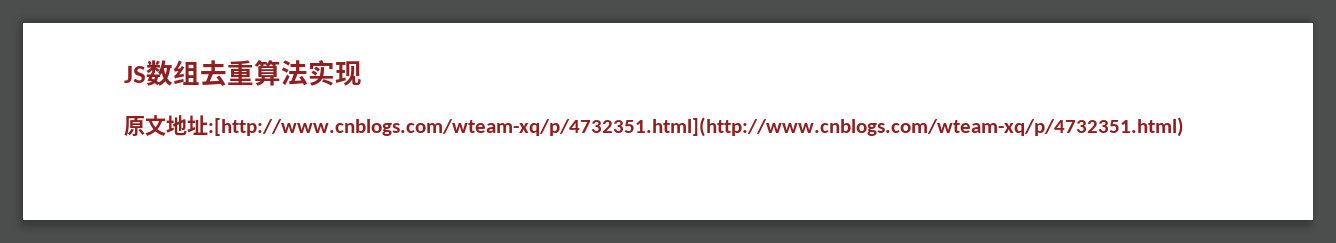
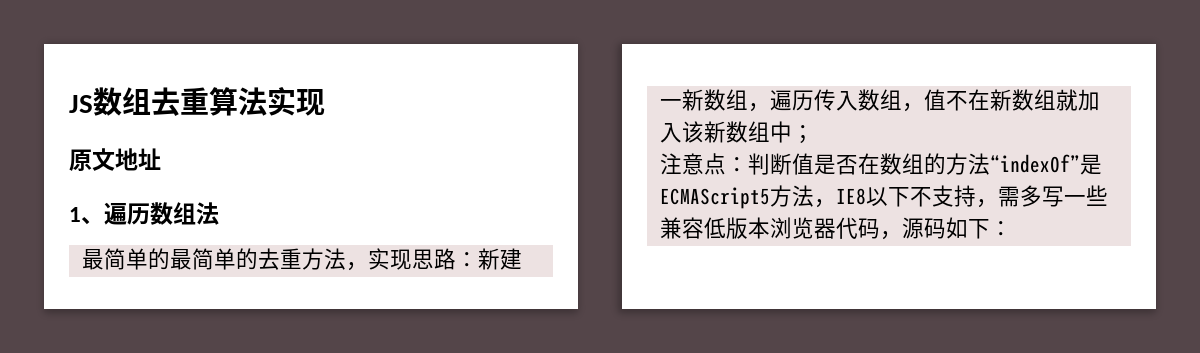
- 原文地址:[http://www.cnblogs.com/wteam-xq/p/4732351.html](http://www.cnblogs.com/wteam-xq/p/4732351.html)
+ 原文地址
+ 1、遍历数组法
+ 最简单的最简单的去重方法，实现思路：新建一新数组，遍历传入数组，值不在新数组就加入该新数组中；
+ 注意点：判断值是否在数组的方法“indexOf”是ECMAScript5方法，IE8以下不支持，需多写一些兼容低版本浏览器代码，源码如下：

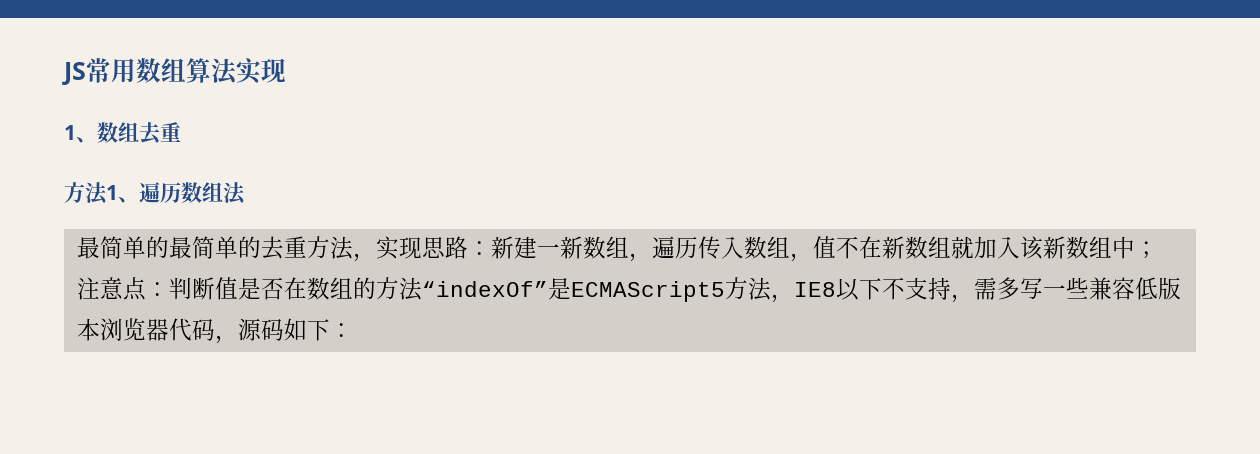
- JS数组去重算法实现
+ JS常用数组算法实现
- 原文地址
- 1、遍历数组法
+ 1、数组去重
+ 方法1、遍历数组法

